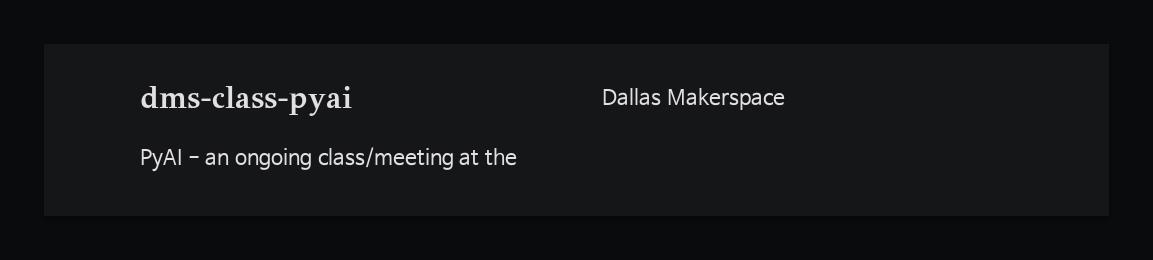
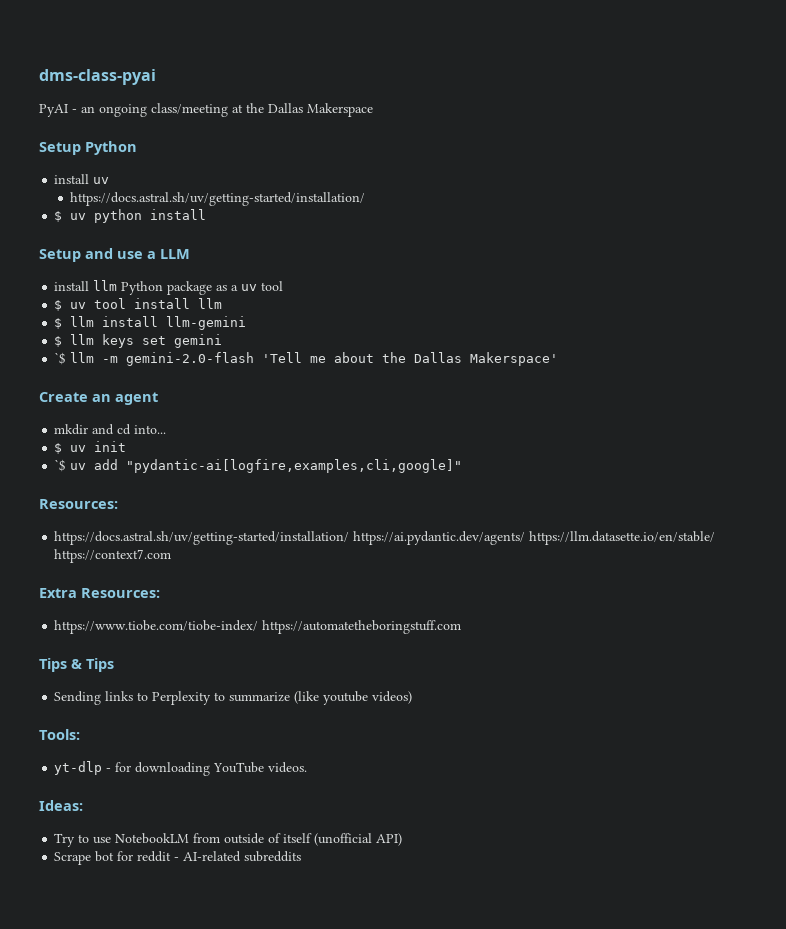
+ Setup Python
+ install uv
+ https://docs.astral.sh/uv/getting-started/installation/
+ $ uv python install
+ Setup and use a LLM
+ install llm Python package as a uv tool
+ $ uv tool install llm
+ $ llm install llm-gemini
+ $ llm keys set gemini
+ `$ llm -m gemini-2.0-flash 'Tell me about the Dallas Makerspace'
+ Create an agent
+ mkdir and cd into...
+ $ uv init
+ `$ uv add "pydantic-ai[logfire,examples,cli,google]"
+ Resources:
+ https://docs.astral.sh/uv/getting-started/installation/ https://ai.pydantic.dev/agents/ https://llm.datasette.io/en/stable/ https://context7.com
+ Extra Resources:
+ https://www.tiobe.com/tiobe-index/ https://automatetheboringstuff.com
+ Tips & Tips
+ Sending links to Perplexity to summarize (like youtube videos)
+ Tools:
+ yt-dlp - for downloading YouTube videos.
+ Ideas:
+ Try to use NotebookLM from outside of itself (unofficial API)
+ Scrape bot for reddit - AI-related subreddits

